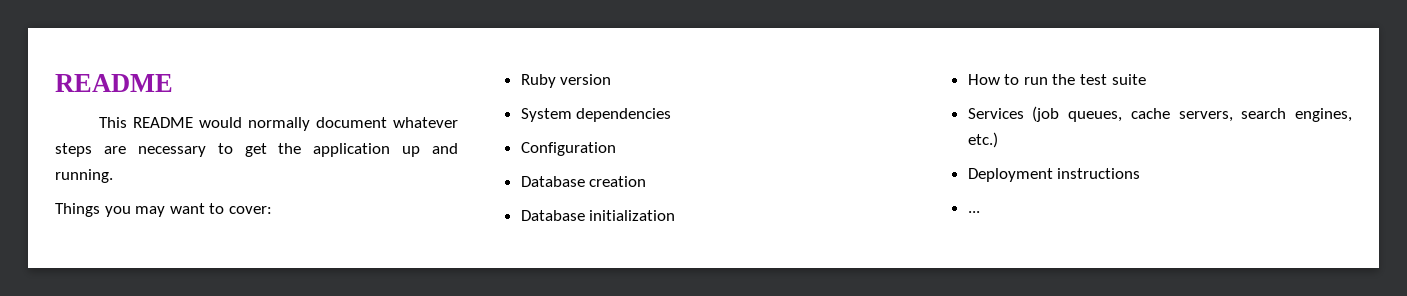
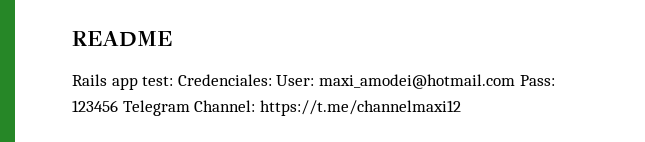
- This README would normally document whatever steps are necessary to get the application up and running.
- Things you may want to cover:
- Ruby version
- System dependencies
- Configuration
- Database creation
- Database initialization
- How to run the test suite
- Services (job queues, cache servers, search engines, etc.)
- Deployment instructions
- ...
+ Rails app test: Credenciales: User: maxi_amodei@hotmail.com Pass: 123456 Telegram Channel: https://t.me/channelmaxi12

